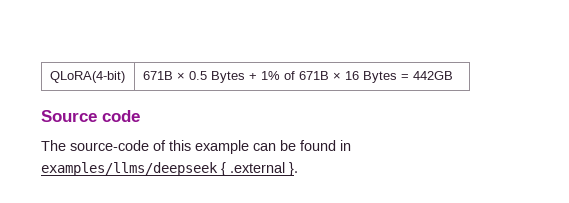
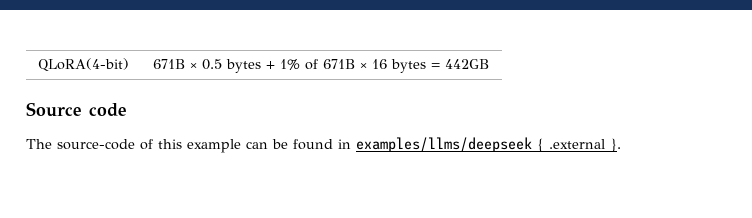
- QLoRA(4-bit) | 671B × 0.5 Bytes + 1% of 671B × 16 Bytes = 442GB
+ QLoRA(4-bit) | 671B × 0.5 bytes + 1% of 671B × 16 bytes = 442GB

